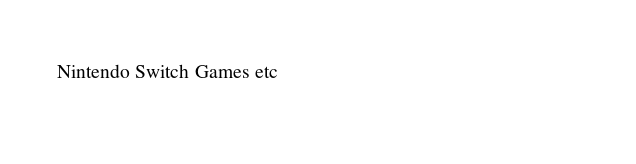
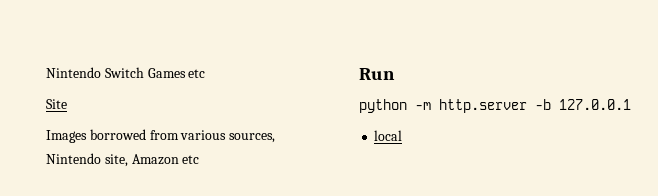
+ Site
+ Images borrowed from various sources, Nintendo site, Amazon etc
+ Run
+ python -m http.server -b 127.0.0.1
+ local

